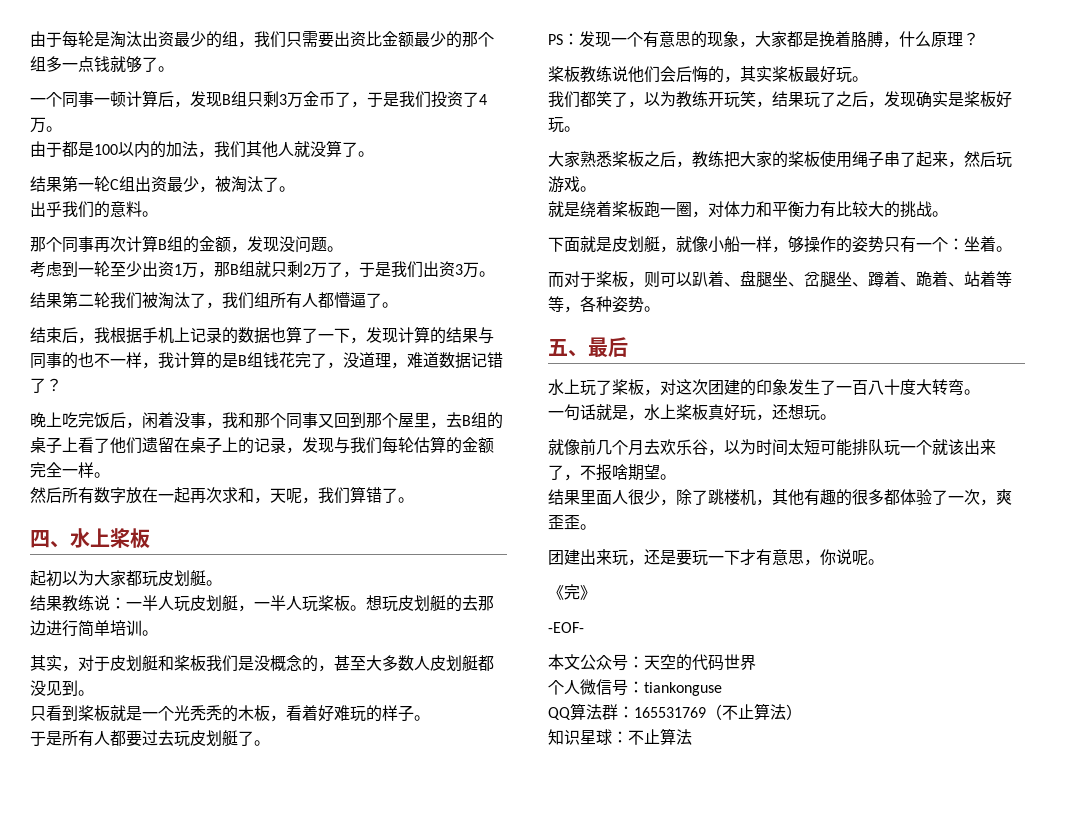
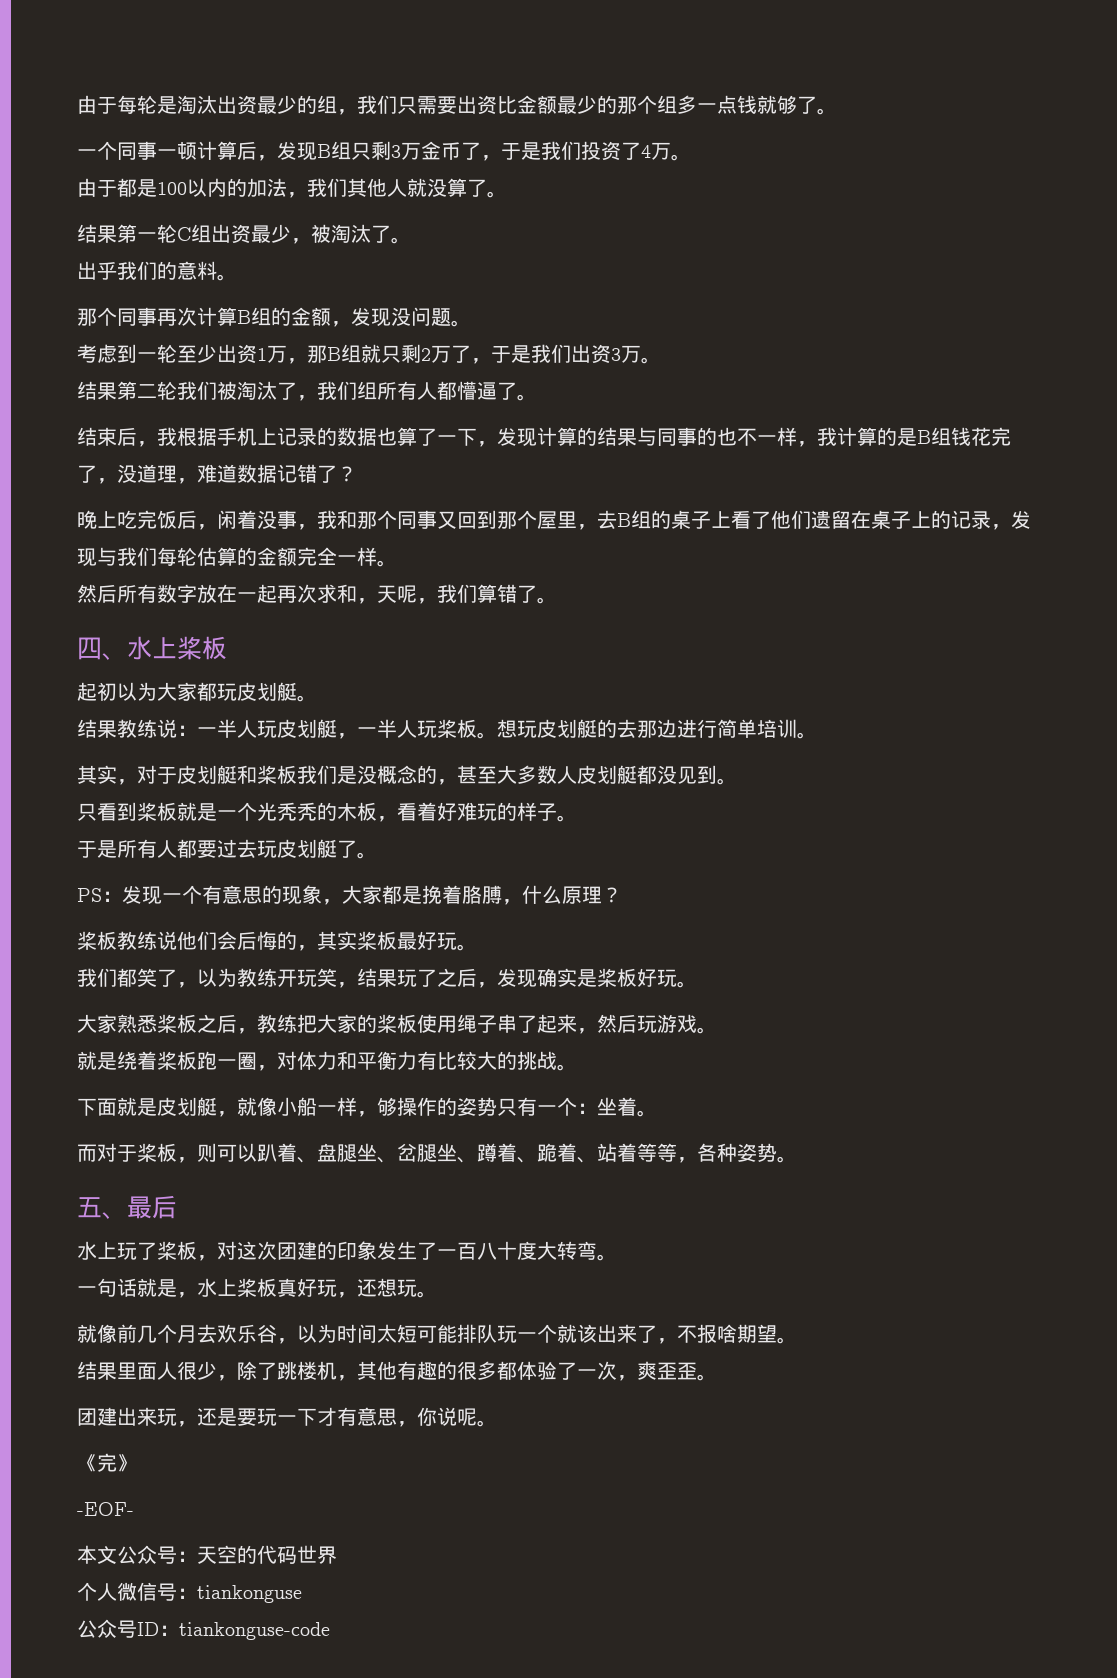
- QQ算法群：165531769（不止算法）
- 知识星球：不止算法
+ 公众号ID：tiankonguse-code

